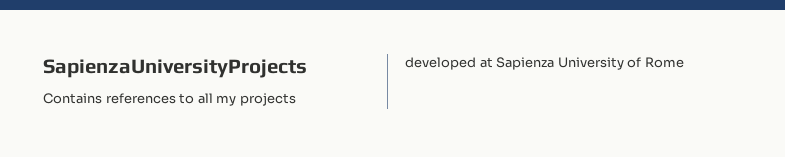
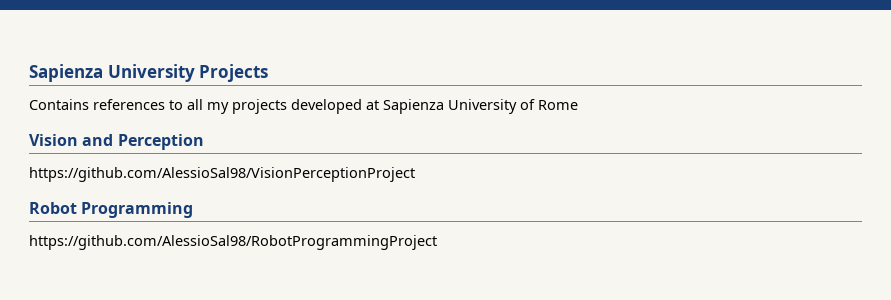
- SapienzaUniversityProjects
+ Sapienza University Projects
+ Vision and Perception
+ https://github.com/AlessioSal98/VisionPerceptionProject
+ Robot Programming
+ https://github.com/AlessioSal98/RobotProgrammingProject

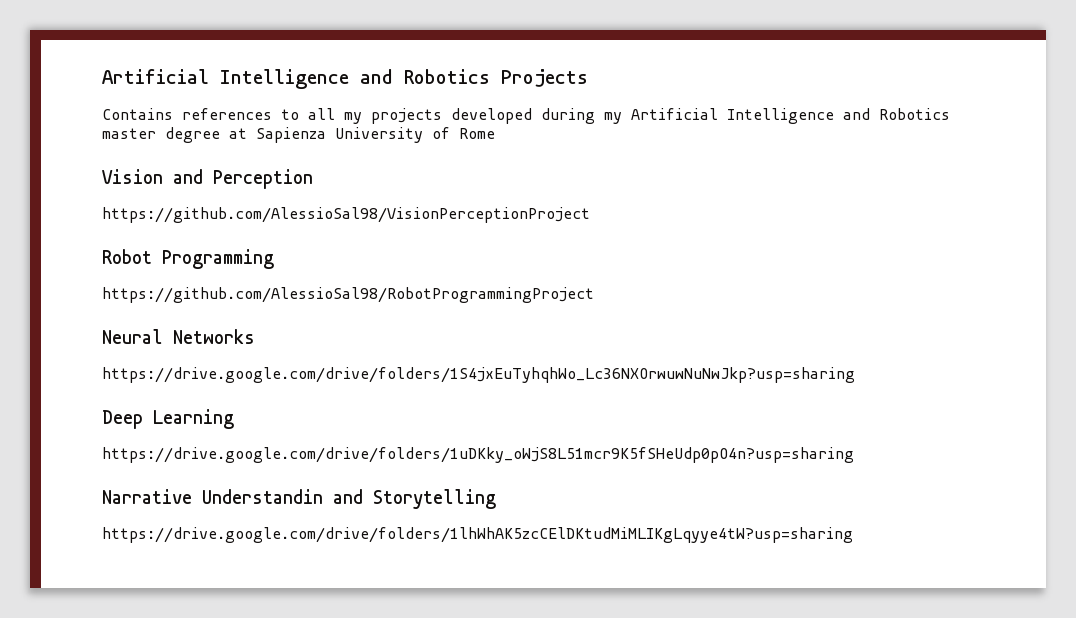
- Sapienza University Projects
+ Artificial Intelligence and Robotics Projects
- Contains references to all my projects developed at Sapienza University of Rome
+ Contains references to all my projects developed during my Artificial Intelligence and Robotics master degree at Sapienza University of Rome
+ Neural Networks
+ https://drive.google.com/drive/folders/1S4jxEuTyhqhWo_Lc36NXOrwuwNuNwJkp?usp=sharing
+ Deep Learning
+ https://drive.google.com/drive/folders/1uDKky_oWjS8L51mcr9K5fSHeUdp0pO4n?usp=sharing
+ Narrative Understandin and Storytelling
+ https://drive.google.com/drive/folders/1lhWhAK5zcCElDKtudMiMLIKgLqyye4tW?usp=sharing

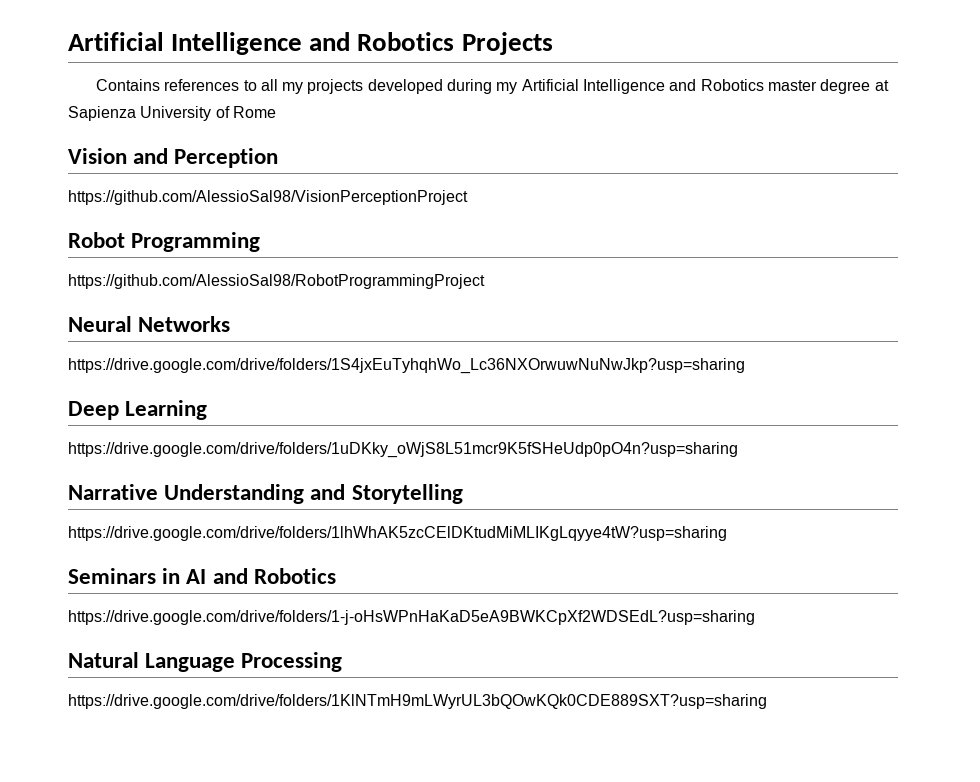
- Narrative Understandin and Storytelling
+ Narrative Understanding and Storytelling
+ Seminars in AI and Robotics
+ https://drive.google.com/drive/folders/1-j-oHsWPnHaKaD5eA9BWKCpXf2WDSEdL?usp=sharing
+ Natural Language Processing
+ https://drive.google.com/drive/folders/1KlNTmH9mLWyrUL3bQOwKQk0CDE889SXT?usp=sharing

